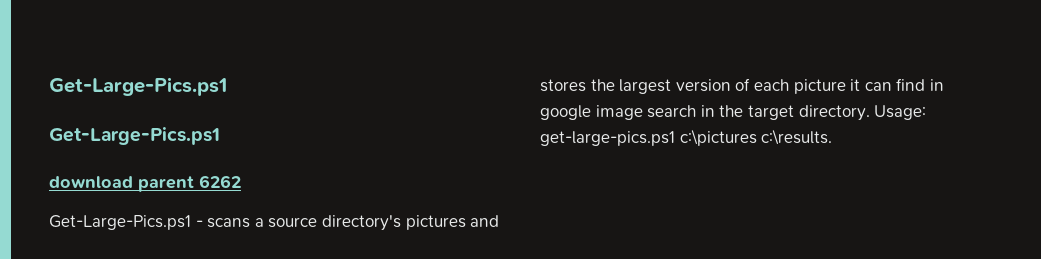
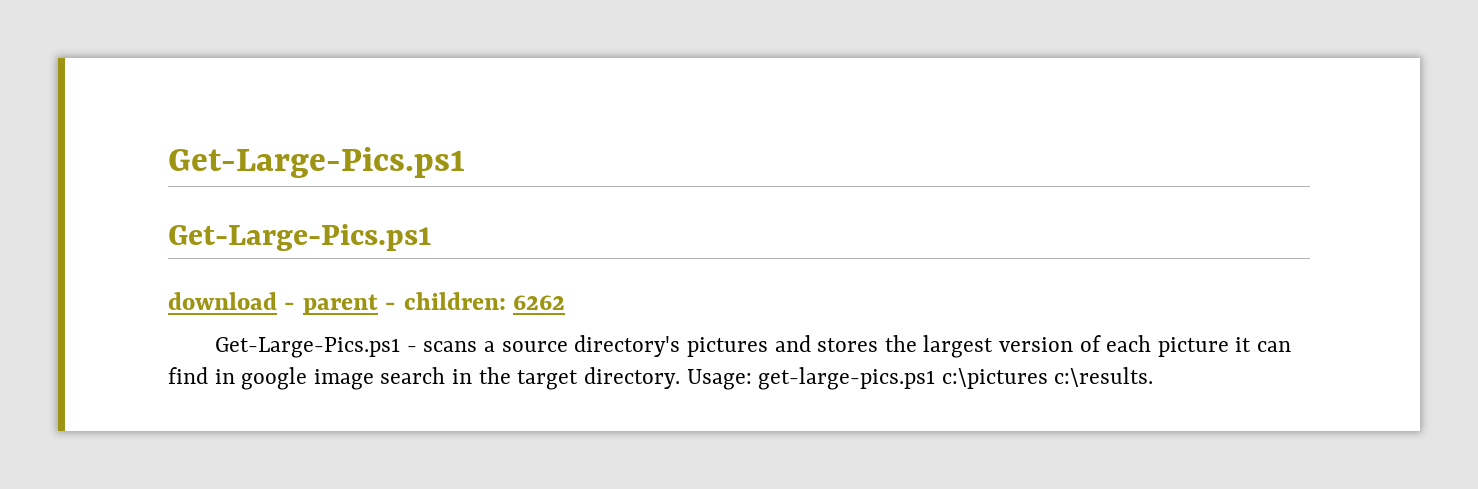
- download parent 6262
+ download - parent - children: 6262

